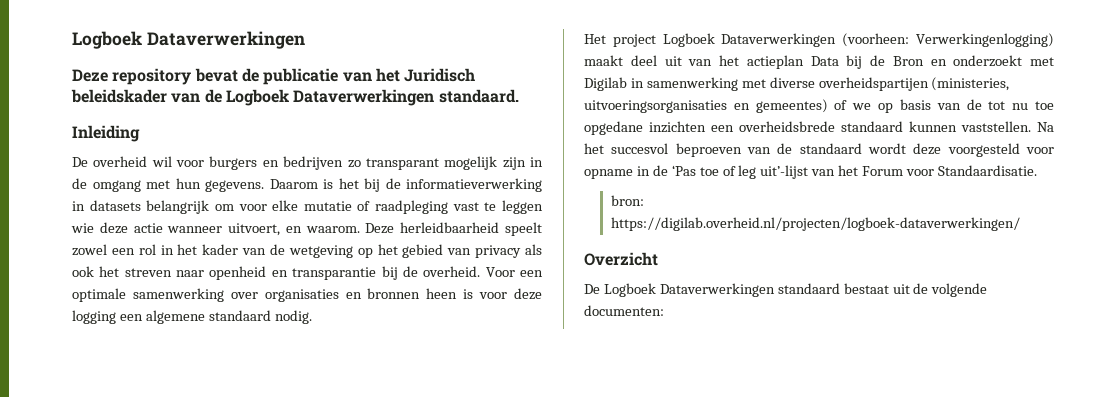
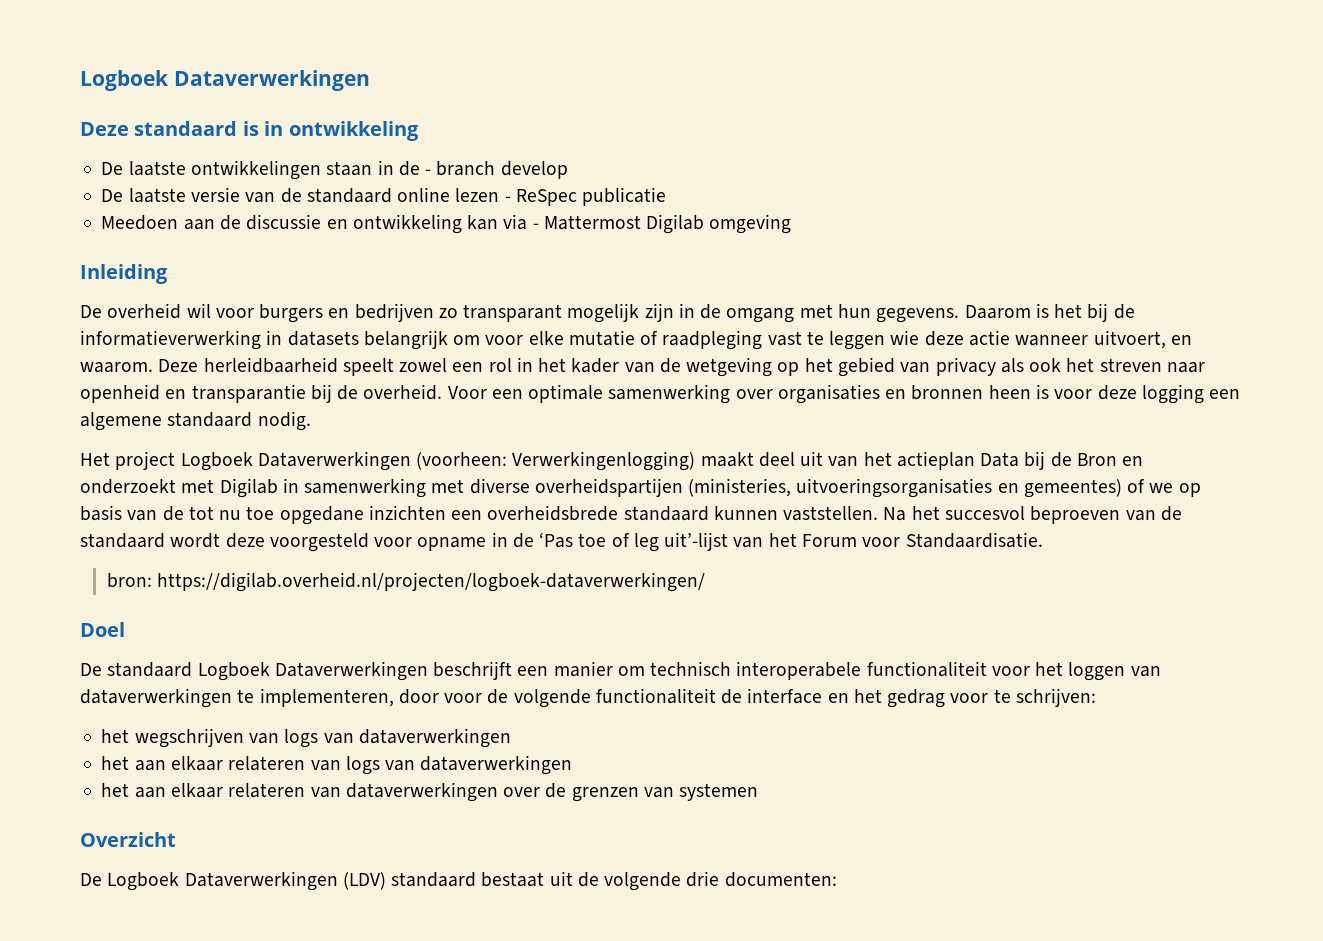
- Deze repository bevat de publicatie van het Juridisch beleidskader van de Logboek Dataverwerkingen standaard.
+ Deze standaard is in ontwikkeling
+ De laatste ontwikkelingen staan in de - branch develop
+ De laatste versie van de standaard online lezen - ReSpec publicatie
+ Meedoen aan de discussie en ontwikkeling kan via - Mattermost Digilab omgeving
+ Doel
+ De standaard Logboek Dataverwerkingen beschrijft een manier om technisch interoperabele functionaliteit voor het loggen van dataverwerkingen te implementeren, door voor de volgende functionaliteit de interface en het gedrag voor te schrijven:
+ het wegschrijven van logs van dataverwerkingen
+ het aan elkaar relateren van logs van dataverwerkingen
+ het aan elkaar relateren van dataverwerkingen over de grenzen van systemen
- De Logboek Dataverwerkingen standaard bestaat uit de volgende documenten:
+ De Logboek Dataverwerkingen (LDV) standaard bestaat uit de volgende drie documenten:

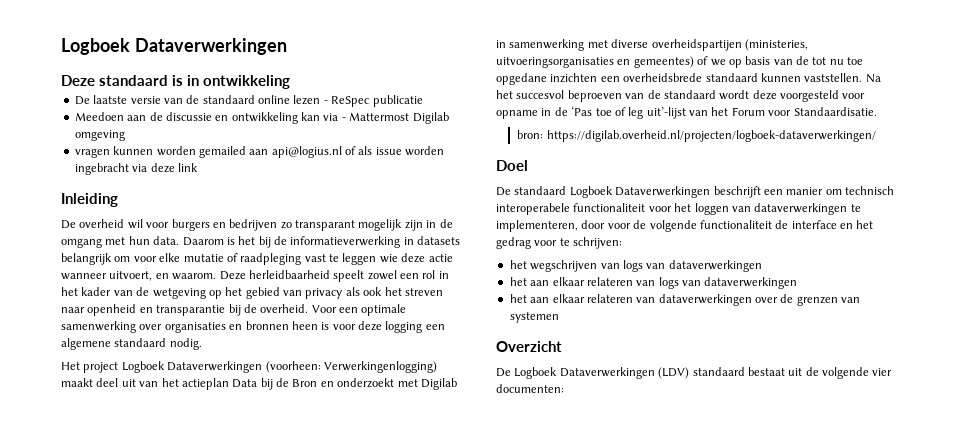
- De laatste ontwikkelingen staan in de - branch develop
+ vragen kunnen worden gemailed aan api@logius.nl of als issue worden ingebracht via deze link
- De overheid wil voor burgers en bedrijven zo transparant mogelijk zijn in de omgang met hun gegevens.
+ De overheid wil voor burgers en bedrijven zo transparant mogelijk zijn in de omgang met hun data.
- De Logboek Dataverwerkingen (LDV) standaard bestaat uit de volgende drie documenten:
+ De Logboek Dataverwerkingen (LDV) standaard bestaat uit de volgende vier documenten:

